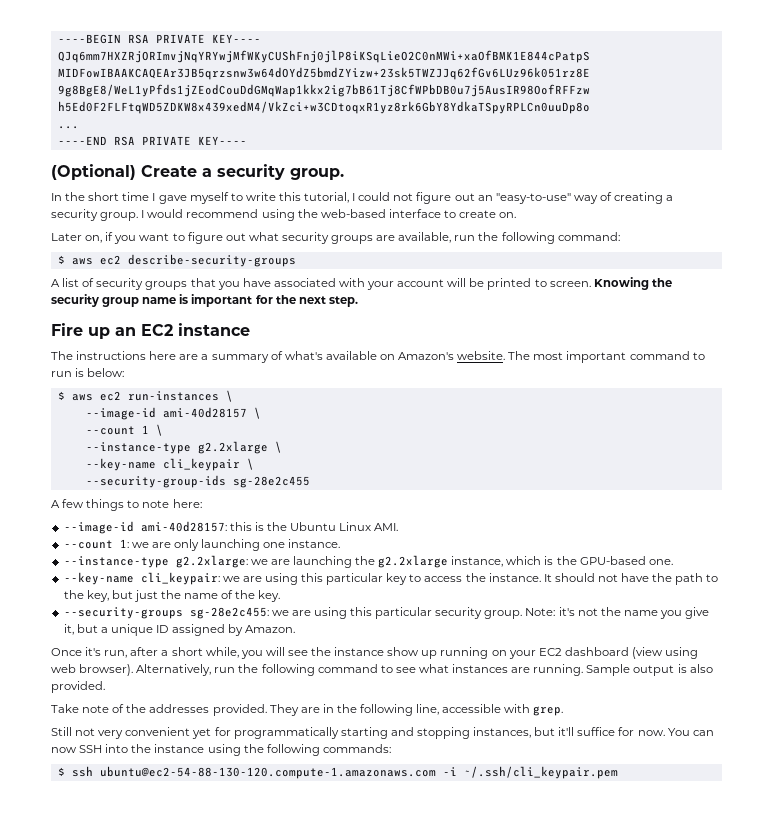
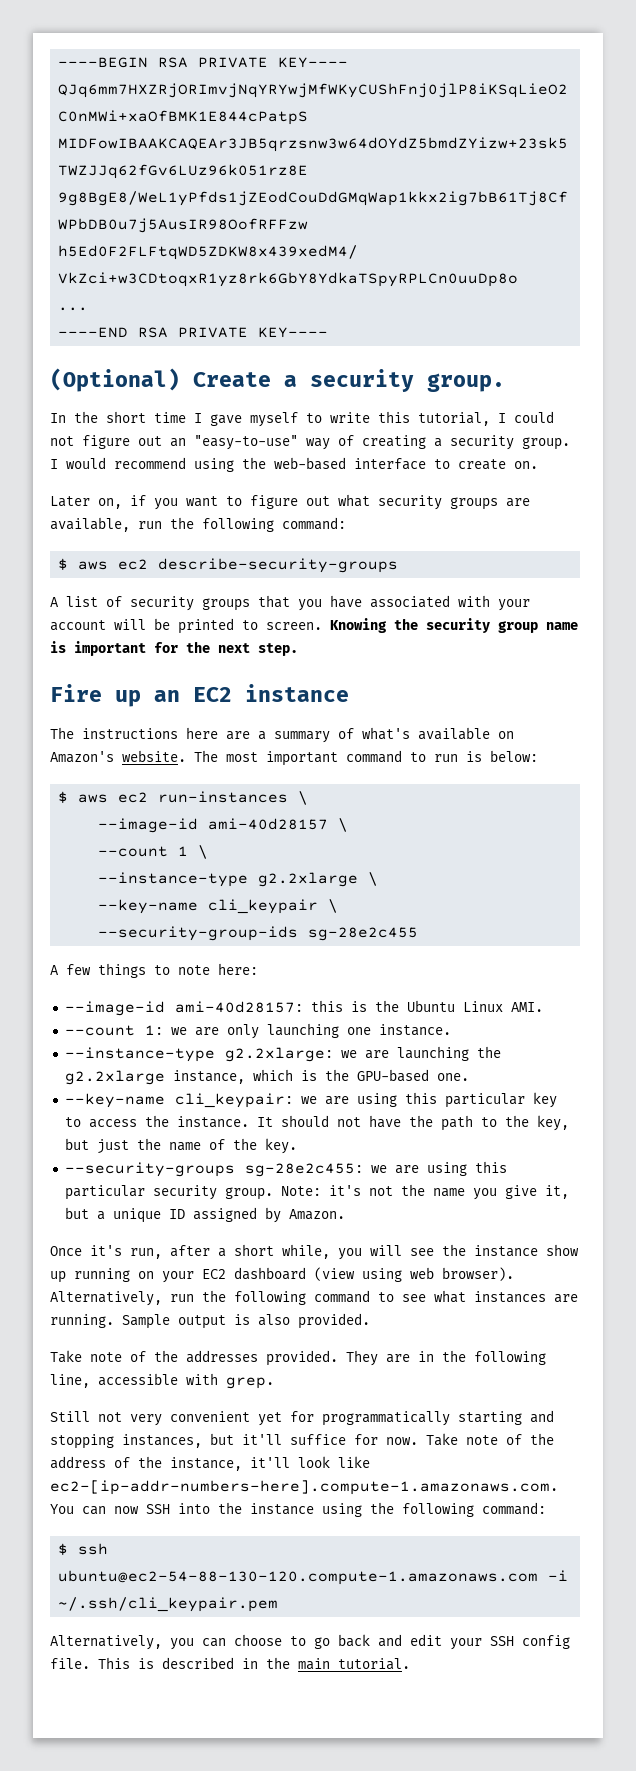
- You can now SSH into the instance using the following commands:
+ Take note of the address of the instance, it'll look like ec2-[ip-addr-numbers-here].compute-1.amazonaws.com. You can now SSH into the instance using the following command:
+ Alternatively, you can choose to go back and edit your SSH config file. This is described in the main tutorial.

